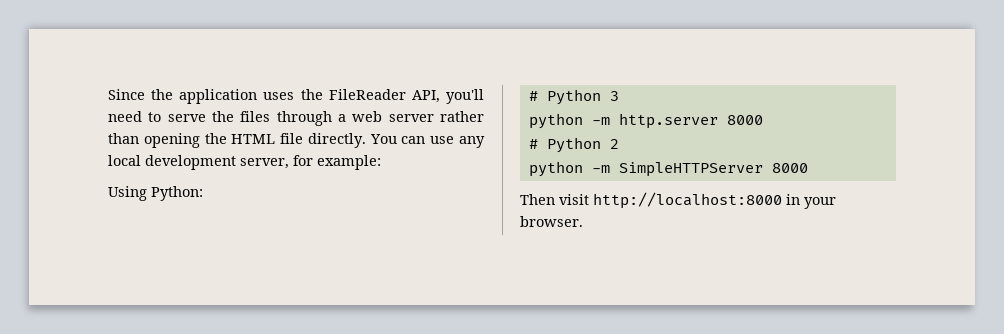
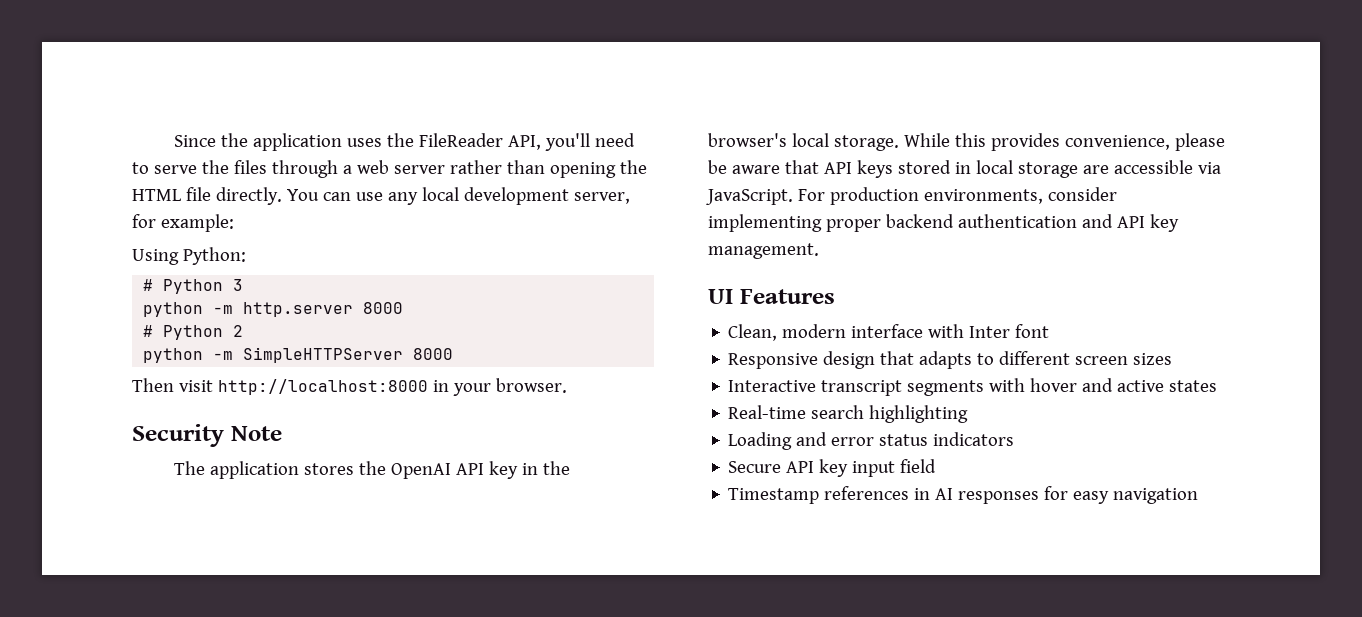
+ Security Note
+ The application stores the OpenAI API key in the browser's local storage. While this provides convenience, please be aware that API keys stored in local storage are accessible via JavaScript. For production environments, consider implementing proper backend authentication and API key management.
+ UI Features
+ Clean, modern interface with Inter font
+ Responsive design that adapts to different screen sizes
+ Interactive transcript segments with hover and active states
+ Real-time search highlighting
+ Loading and error status indicators
+ Secure API key input field
+ Timestamp references in AI responses for easy navigation

